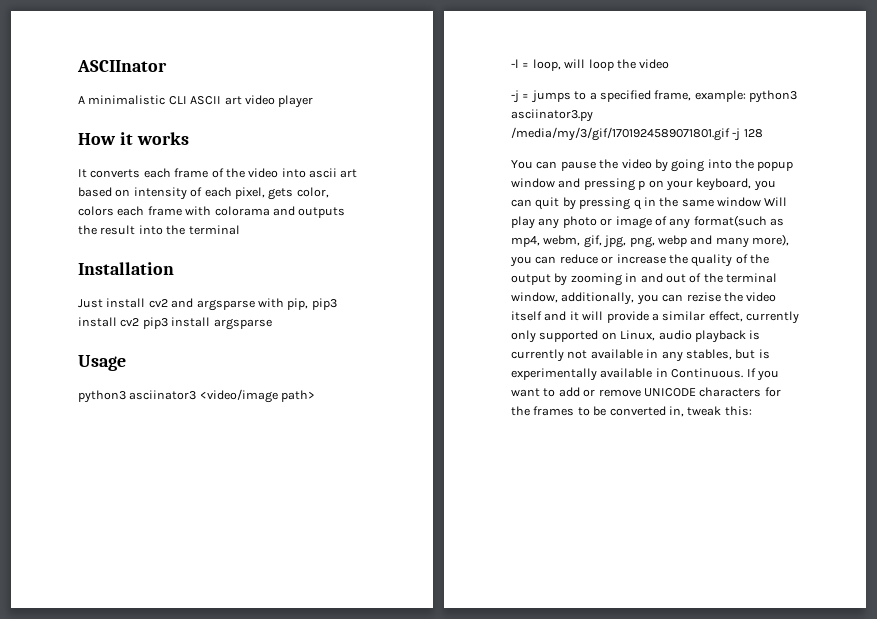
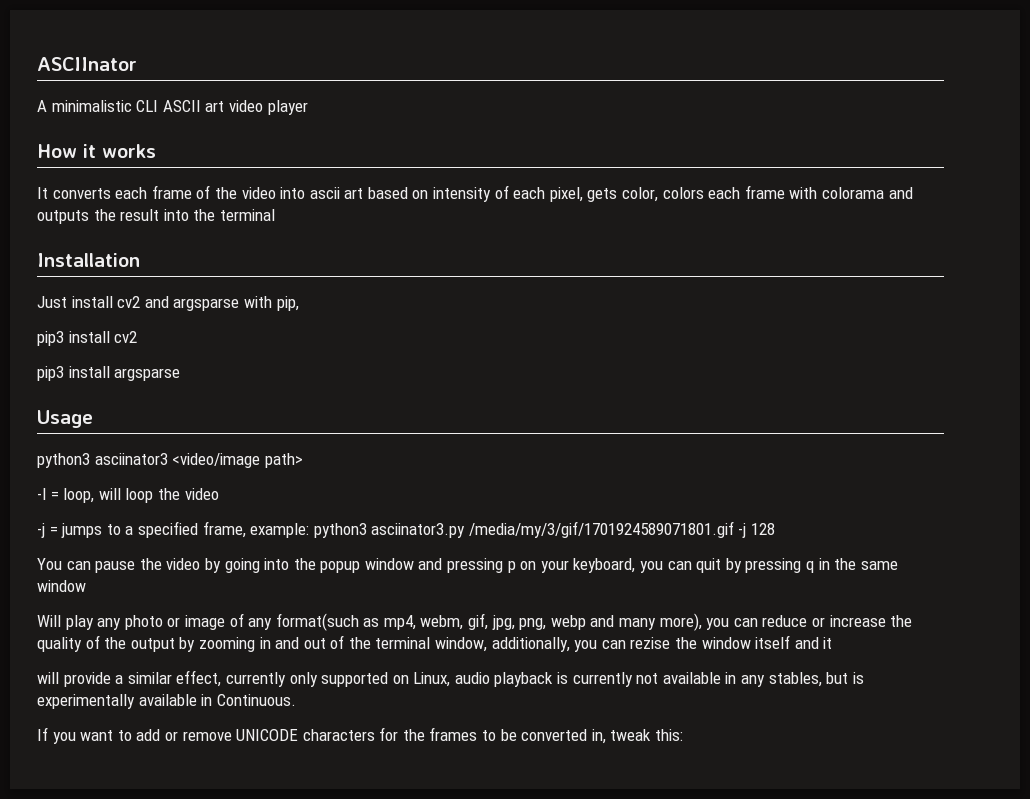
- Just install cv2 and argsparse with pip, pip3 install cv2 pip3 install argsparse
+ Just install cv2 and argsparse with pip,
+ pip3 install cv2
+ pip3 install argsparse
- You can pause the video by going into the popup window and pressing p on your keyboard, you can quit by pressing q in the same window Will play any photo or image of any format(such as mp4, webm, gif, jpg, png, webp and many more), you can reduce or increase the quality of the output by zooming in and out of the terminal window, additionally, you can rezise the video itself and it will provide a similar effect, currently only supported on Linux, audio playback is currently not available in any stables, but is experimentally available in Continuous. If you want to add or remove UNICODE characters for the frames to be converted in, tweak this:
+ You can pause the video by going into the popup window and pressing p on your keyboard, you can quit by pressing q in the same window
+ Will play any photo or image of any format(such as mp4, webm, gif, jpg, png, webp and many more), you can reduce or increase the quality of the output by zooming in and out of the terminal window, additionally, you can rezise the window itself and it
+ will provide a similar effect, currently only supported on Linux, audio playback is currently not available in any stables, but is experimentally available in Continuous.
+ If you want to add or remove UNICODE characters for the frames to be converted in, tweak this:

